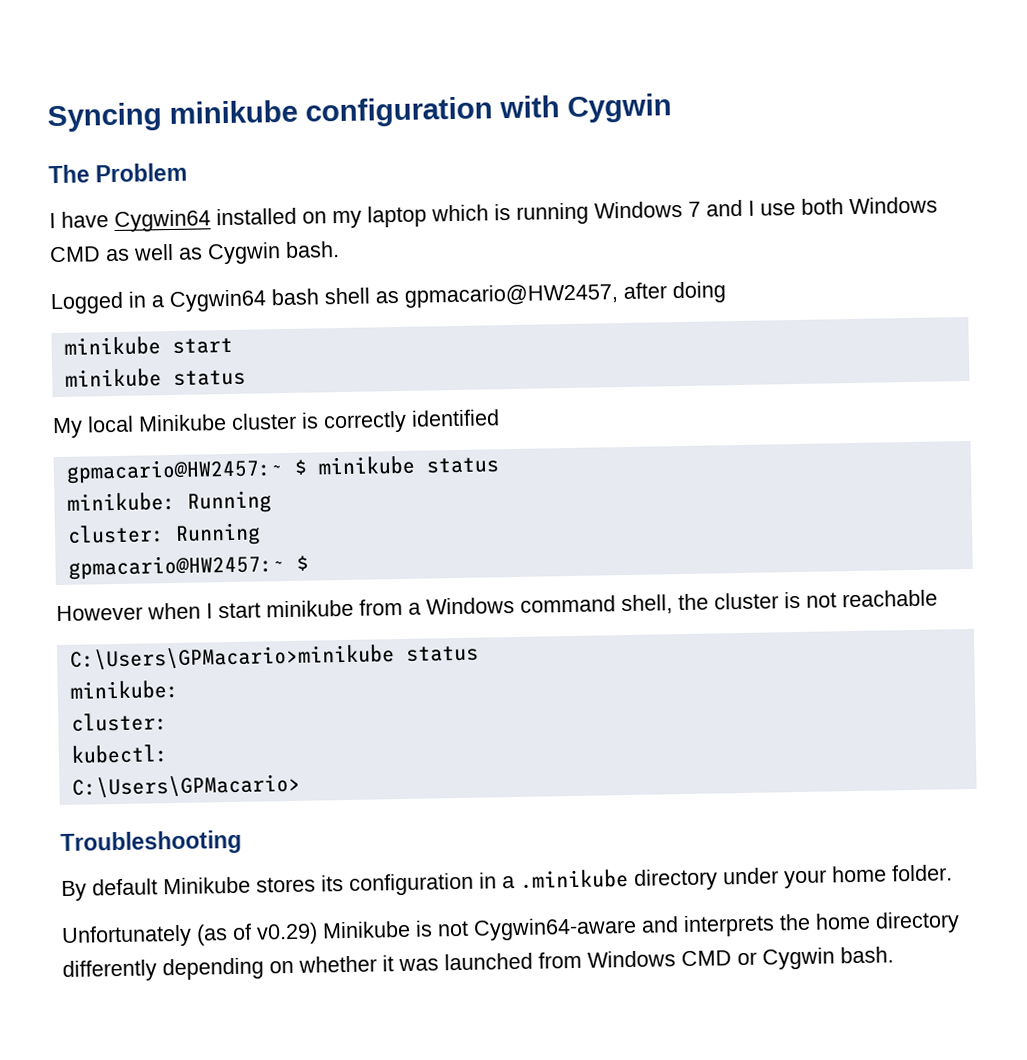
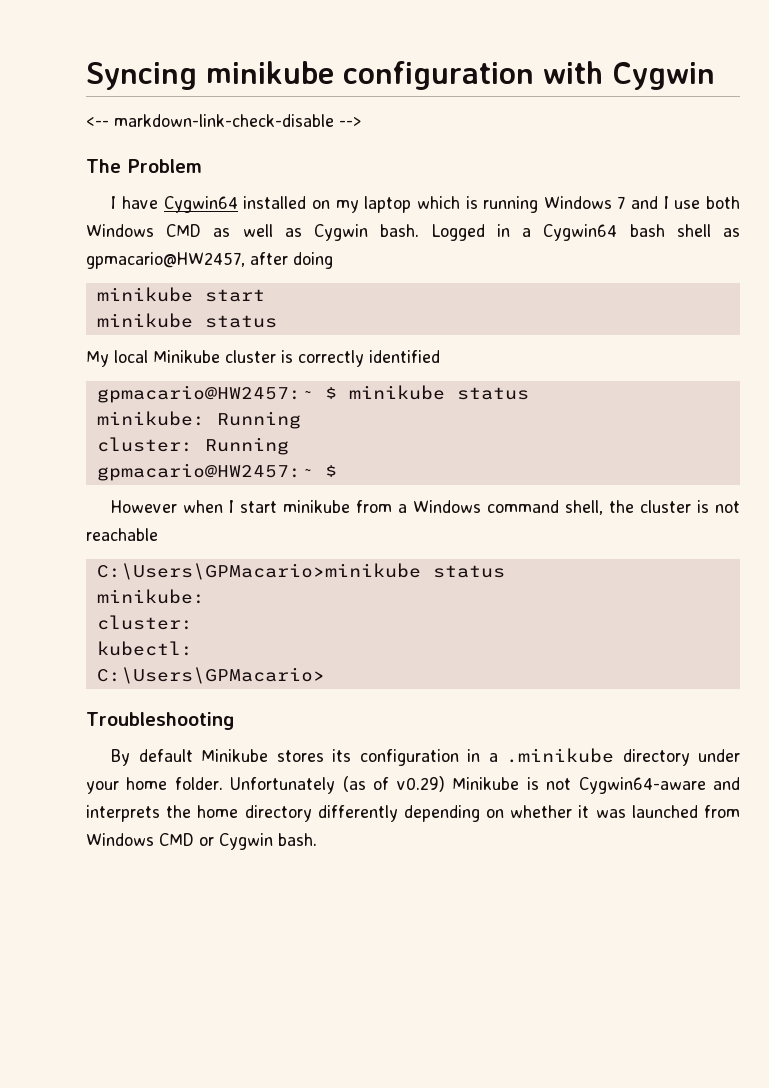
+ <-- markdown-link-check-disable -->
- I have Cygwin64 installed on my laptop which is running Windows 7 and I use both Windows CMD as well as Cygwin bash.
- Logged in a Cygwin64 bash shell as gpmacario@HW2457, after doing
+ I have Cygwin64 installed on my laptop which is running Windows 7 and I use both Windows CMD as well as Cygwin bash. Logged in a Cygwin64 bash shell as gpmacario@HW2457, after doing
- By default Minikube stores its configuration in a .minikube directory under your home folder.
- Unfortunately (as of v0.29) Minikube is not Cygwin64-aware and interprets the home directory differently depending on whether it was launched from Windows CMD or Cygwin bash.
+ By default Minikube stores its configuration in a .minikube directory under your home folder. Unfortunately (as of v0.29) Minikube is not Cygwin64-aware and interprets the home directory differently depending on whether it was launched from Windows CMD or Cygwin bash.

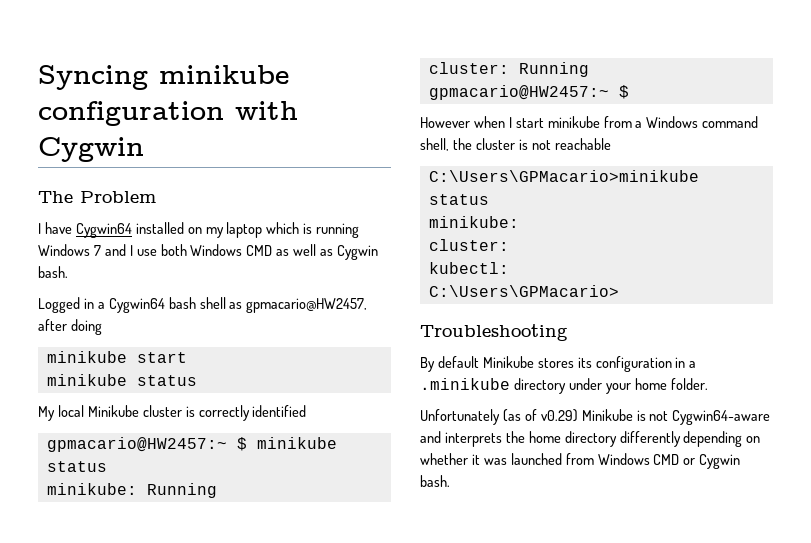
- <-- markdown-link-check-disable -->
- I have Cygwin64 installed on my laptop which is running Windows 7 and I use both Windows CMD as well as Cygwin bash. Logged in a Cygwin64 bash shell as gpmacario@HW2457, after doing
+ I have Cygwin64 installed on my laptop which is running Windows 7 and I use both Windows CMD as well as Cygwin bash.
+ Logged in a Cygwin64 bash shell as gpmacario@HW2457, after doing
- By default Minikube stores its configuration in a .minikube directory under your home folder. Unfortunately (as of v0.29) Minikube is not Cygwin64-aware and interprets the home directory differently depending on whether it was launched from Windows CMD or Cygwin bash.
+ By default Minikube stores its configuration in a .minikube directory under your home folder.
+ Unfortunately (as of v0.29) Minikube is not Cygwin64-aware and interprets the home directory differently depending on whether it was launched from Windows CMD or Cygwin bash.

